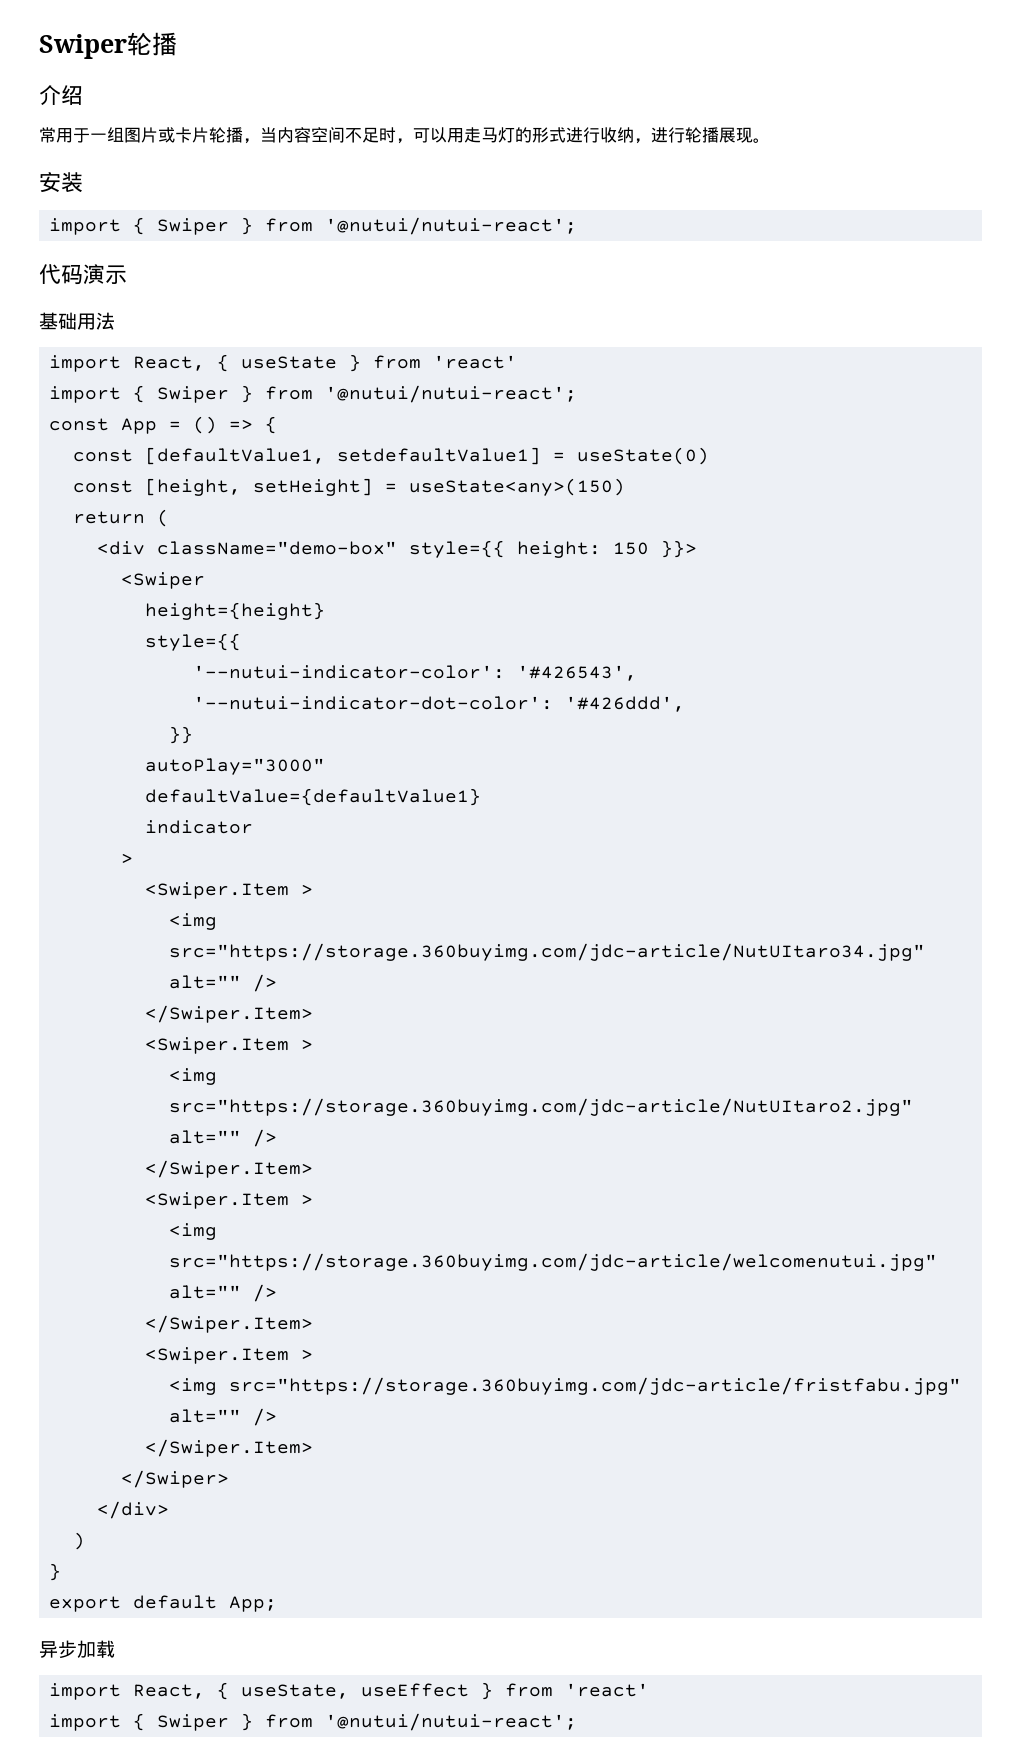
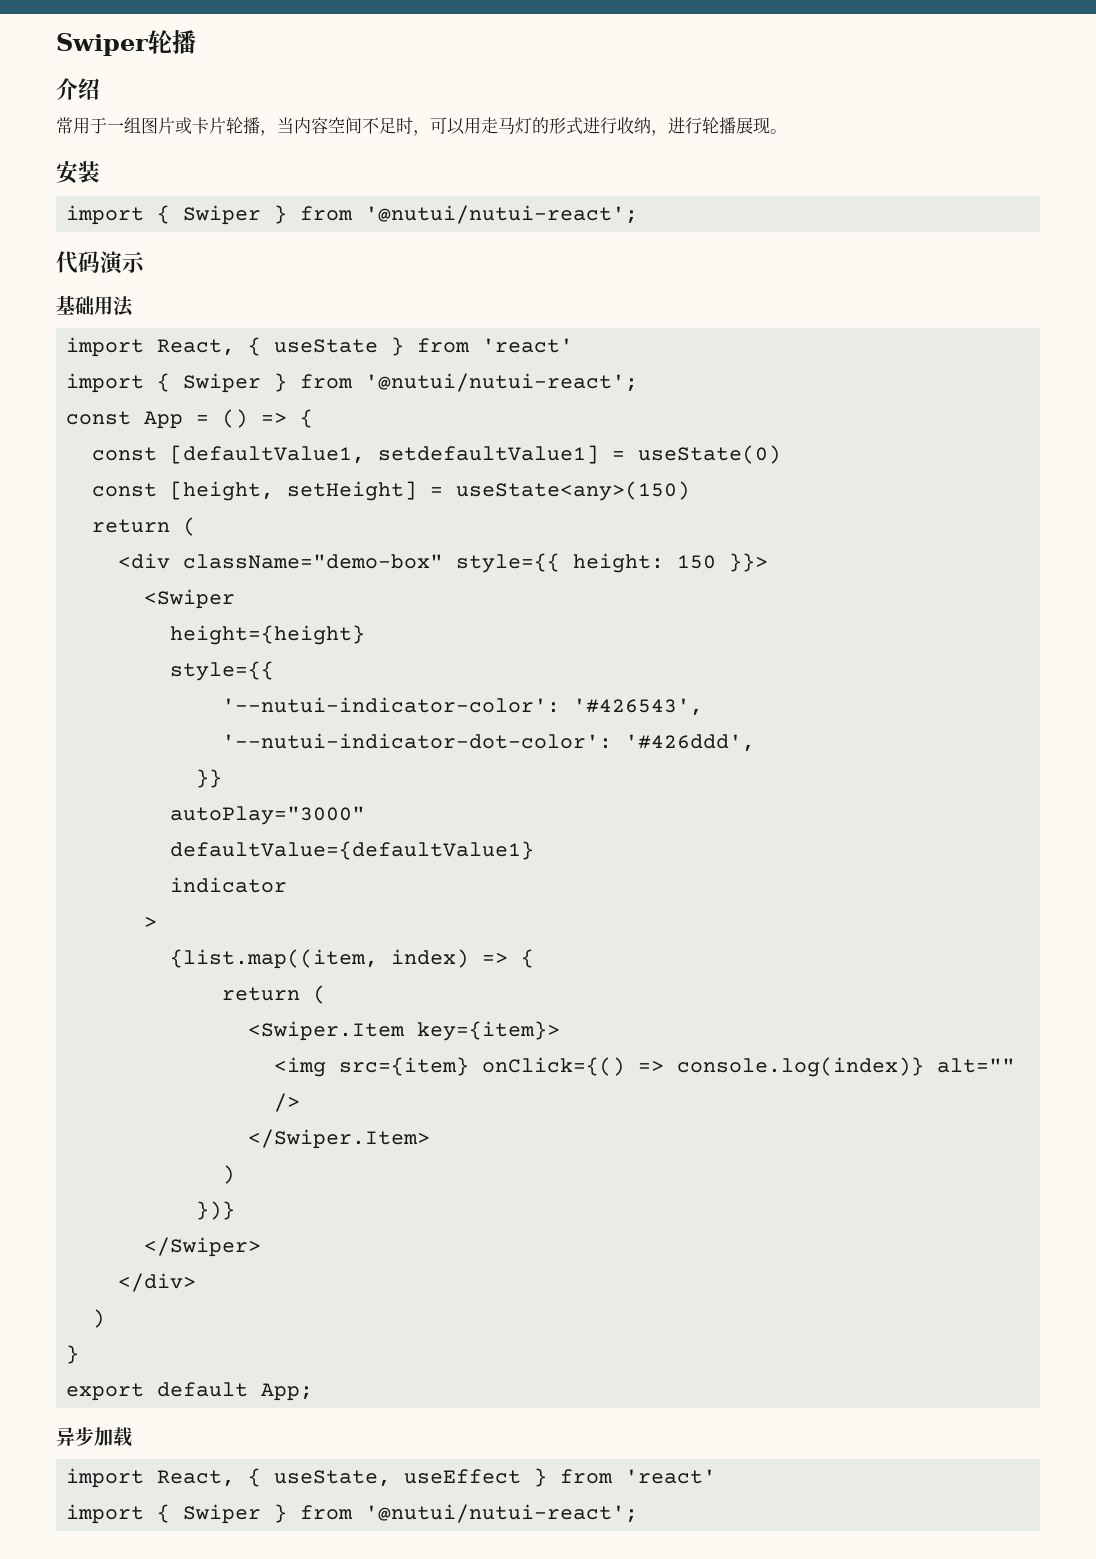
  indicator
  >
- <Swiper.Item >
- <img src="https://storage.360buyimg.com/jdc-article/NutUItaro34.jpg" alt="" />
+ {list.map((item, index) => {
+ return (
+ <Swiper.Item key={item}>
+ <img src={item} onClick={() => console.log(index)} alt="" />
  </Swiper.Item>
- <Swiper.Item >
- <img src="https://storage.360buyimg.com/jdc-article/NutUItaro2.jpg" alt="" />
- </Swiper.Item>
- <Swiper.Item >
- <img src="https://storage.360buyimg.com/jdc-article/welcomenutui.jpg" alt="" />
- </Swiper.Item>
- <Swiper.Item >
- <img src="https://storage.360buyimg.com/jdc-article/fristfabu.jpg" alt="" />
- </Swiper.Item>
+ )
+ })}

